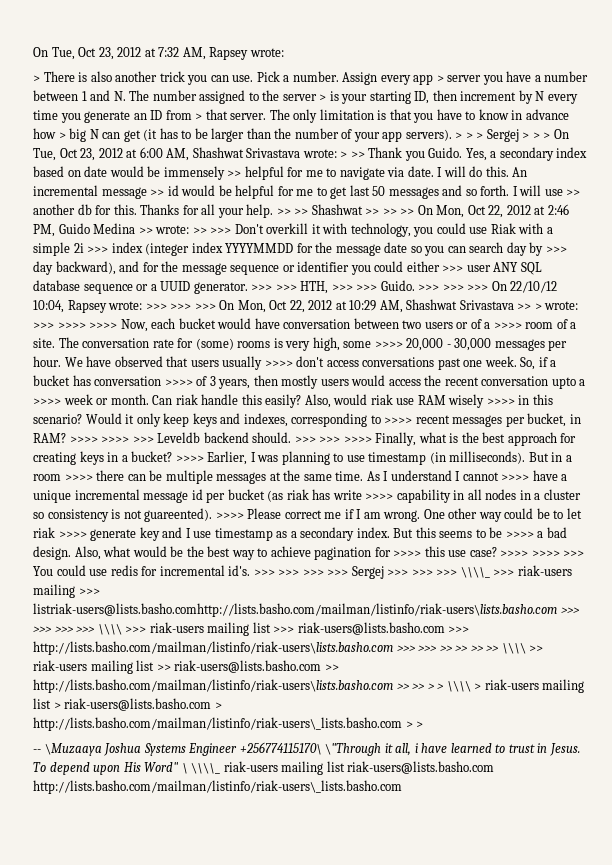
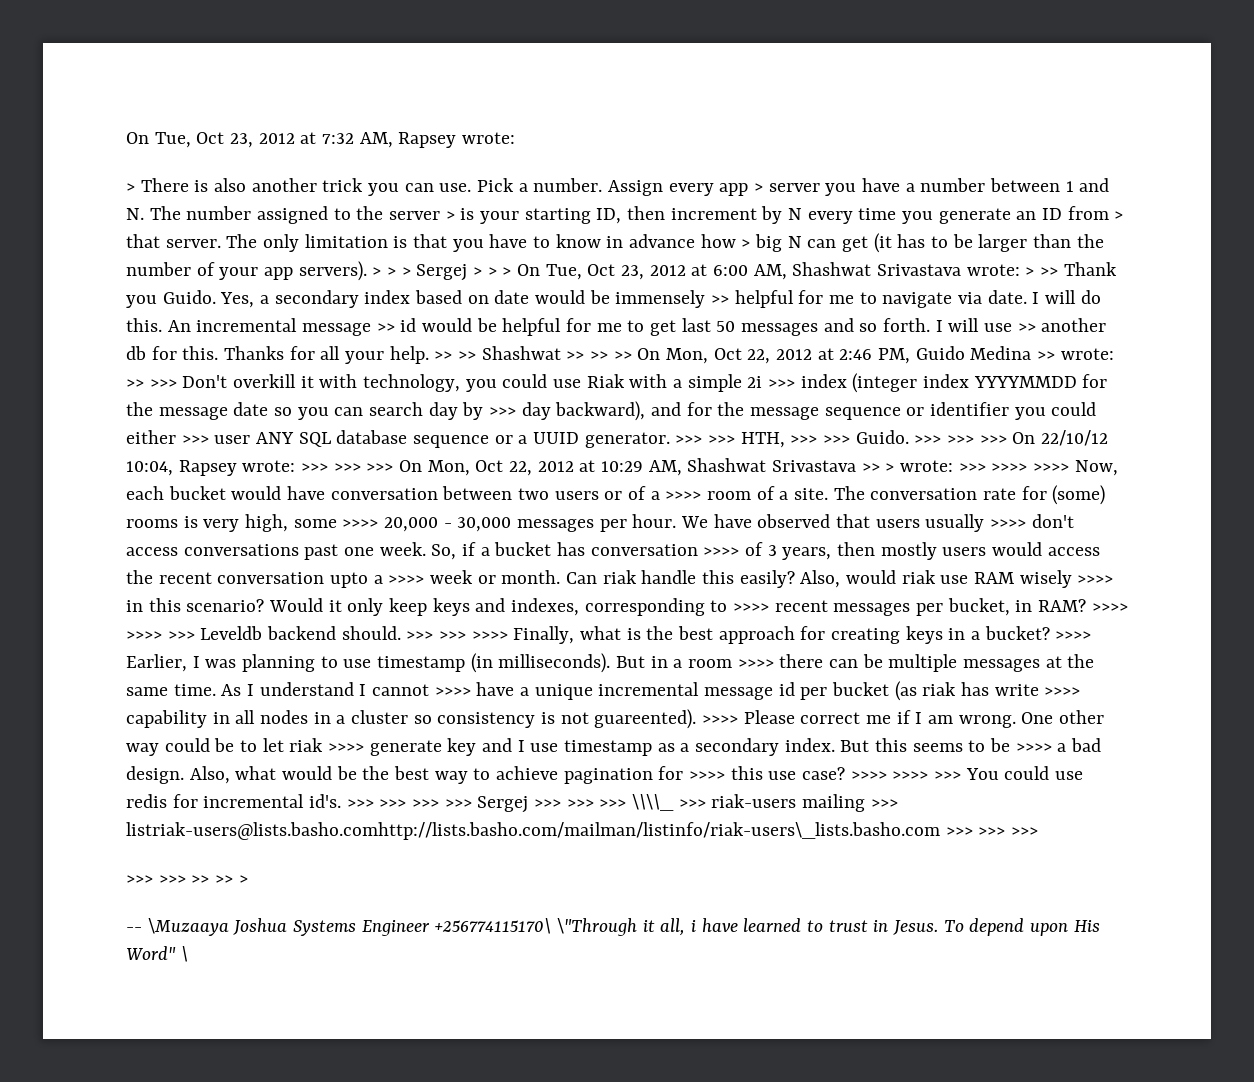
- >>> >>> >>> >>> Sergej >>> >>> >>> \\\\_ >>> riak-users mailing >>> listriak-users@lists.basho.comhttp://lists.basho.com/mailman/listinfo/riak-users\lists.basho.com >>> >>> >>> >>> \\\\ >>> riak-users mailing list >>> riak-users@lists.basho.com >>> http://lists.basho.com/mailman/listinfo/riak-users\lists.basho.com >>> >>> >> >> >> >> \\\\ >> riak-users mailing list >> riak-users@lists.basho.com >> http://lists.basho.com/mailman/listinfo/riak-users\lists.basho.com >> >> > > \\\\ > riak-users mailing list > riak-users@lists.basho.com > http://lists.basho.com/mailman/listinfo/riak-users\_lists.basho.com > >
+ >>> >>> >>> >>> Sergej >>> >>> >>> \\\\_ >>> riak-users mailing >>> listriak-users@lists.basho.comhttp://lists.basho.com/mailman/listinfo/riak-users\_lists.basho.com >>> >>> >>>
+ >>> >>> >> >> >
- To depend upon His Word" \ \\\\_ riak-users mailing list riak-users@lists.basho.com http://lists.basho.com/mailman/listinfo/riak-users\_lists.basho.com
+ To depend upon His Word" \

